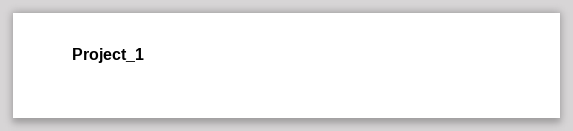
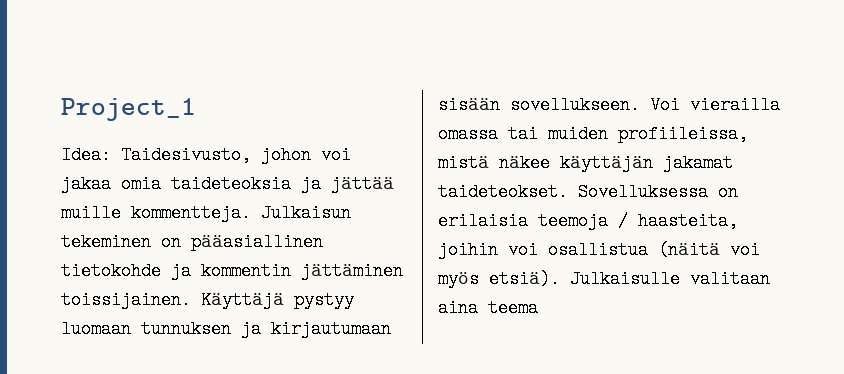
+ Idea: Taidesivusto, johon voi jakaa omia taideteoksia ja jättää muille kommentteja. Julkaisun tekeminen on pääasiallinen tietokohde ja kommentin jättäminen toissijainen. Käyttäjä pystyy luomaan tunnuksen ja kirjautumaan sisään sovellukseen. Voi vierailla omassa tai muiden profiileissa, mistä näkee käyttäjän jakamat taideteokset. Sovelluksessa on erilaisia teemoja / haasteita, joihin voi osallistua (näitä voi myös etsiä). Julkaisulle valitaan aina teema

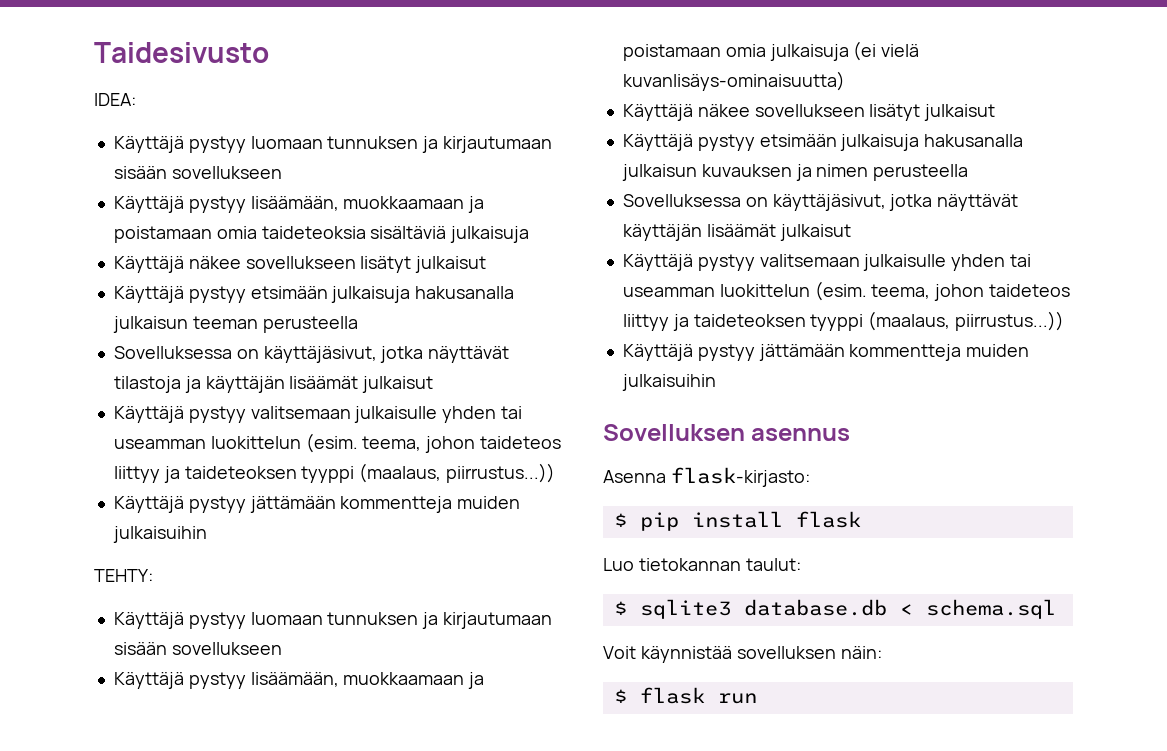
- Project_1
- Idea: Taidesivusto, johon voi jakaa omia taideteoksia ja jättää muille kommentteja. Julkaisun tekeminen on pääasiallinen tietokohde ja kommentin jättäminen toissijainen. Käyttäjä pystyy luomaan tunnuksen ja kirjautumaan sisään sovellukseen. Voi vierailla omassa tai muiden profiileissa, mistä näkee käyttäjän jakamat taideteokset. Sovelluksessa on erilaisia teemoja / haasteita, joihin voi osallistua (näitä voi myös etsiä). Julkaisulle valitaan aina teema
+ Taidesivusto
+ IDEA:
+ Käyttäjä pystyy luomaan tunnuksen ja kirjautumaan sisään sovellukseen
+ Käyttäjä pystyy lisäämään, muokkaamaan ja poistamaan omia taideteoksia sisältäviä julkaisuja
+ Käyttäjä näkee sovellukseen lisätyt julkaisut
+ Käyttäjä pystyy etsimään julkaisuja hakusanalla julkaisun teeman perusteella
+ Sovelluksessa on käyttäjäsivut, jotka näyttävät tilastoja ja käyttäjän lisäämät julkaisut
+ Käyttäjä pystyy valitsemaan julkaisulle yhden tai useamman luokittelun (esim. teema, johon taideteos liittyy ja taideteoksen tyyppi (maalaus, piirrustus...))
+ Käyttäjä pystyy jättämään kommentteja muiden julkaisuihin
+ TEHTY:
+ Käyttäjä pystyy luomaan tunnuksen ja kirjautumaan sisään sovellukseen
+ Käyttäjä pystyy lisäämään, muokkaamaan ja poistamaan omia julkaisuja (ei vielä kuvanlisäys-ominaisuutta)
+ Käyttäjä näkee sovellukseen lisätyt julkaisut
+ Käyttäjä pystyy etsimään julkaisuja hakusanalla julkaisun kuvauksen ja nimen perusteella
+ Sovelluksessa on käyttäjäsivut, jotka näyttävät käyttäjän lisäämät julkaisut
+ Käyttäjä pystyy valitsemaan julkaisulle yhden tai useamman luokittelun (esim. teema, johon taideteos liittyy ja taideteoksen tyyppi (maalaus, piirrustus...))
+ Käyttäjä pystyy jättämään kommentteja muiden julkaisuihin
+ Sovelluksen asennus
+ Asenna flask-kirjasto:
+ $ pip install flask
+ Luo tietokannan taulut:
+ $ sqlite3 database.db < schema.sql
+ Voit käynnistää sovelluksen näin:
+ $ flask run

